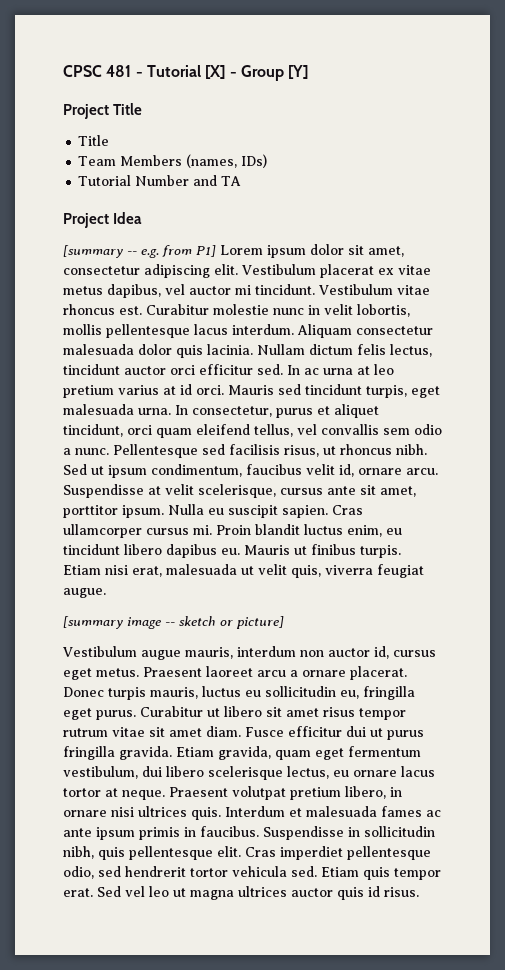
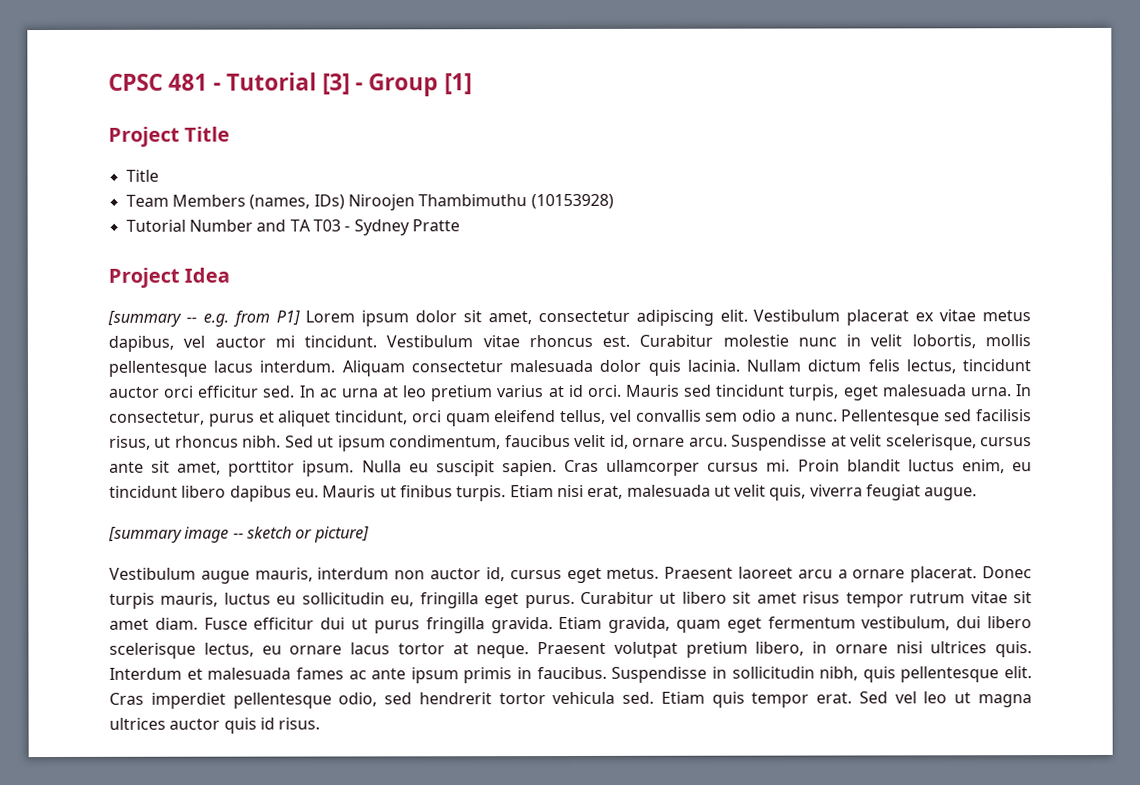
- CPSC 481 - Tutorial [X] - Group [Y]
+ CPSC 481 - Tutorial [3] - Group [1]
- Team Members (names, IDs)
+ Team Members (names, IDs) Niroojen Thambimuthu (10153928)
- Tutorial Number and TA
+ Tutorial Number and TA T03 - Sydney Pratte

